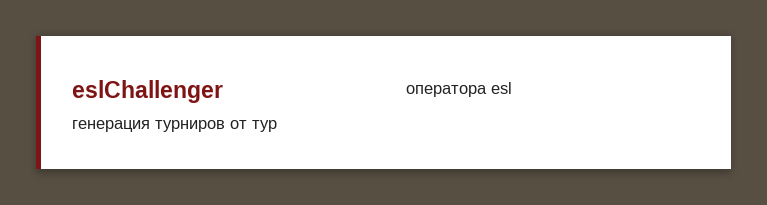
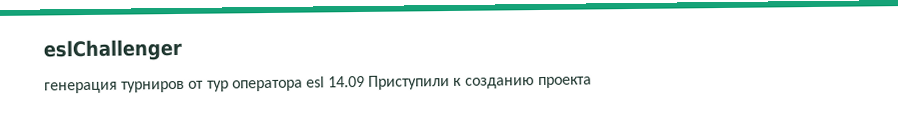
- генерация турниров от тур оператора esl
+ генерация турниров от тур оператора esl 14.09 Приступили к созданию проекта

